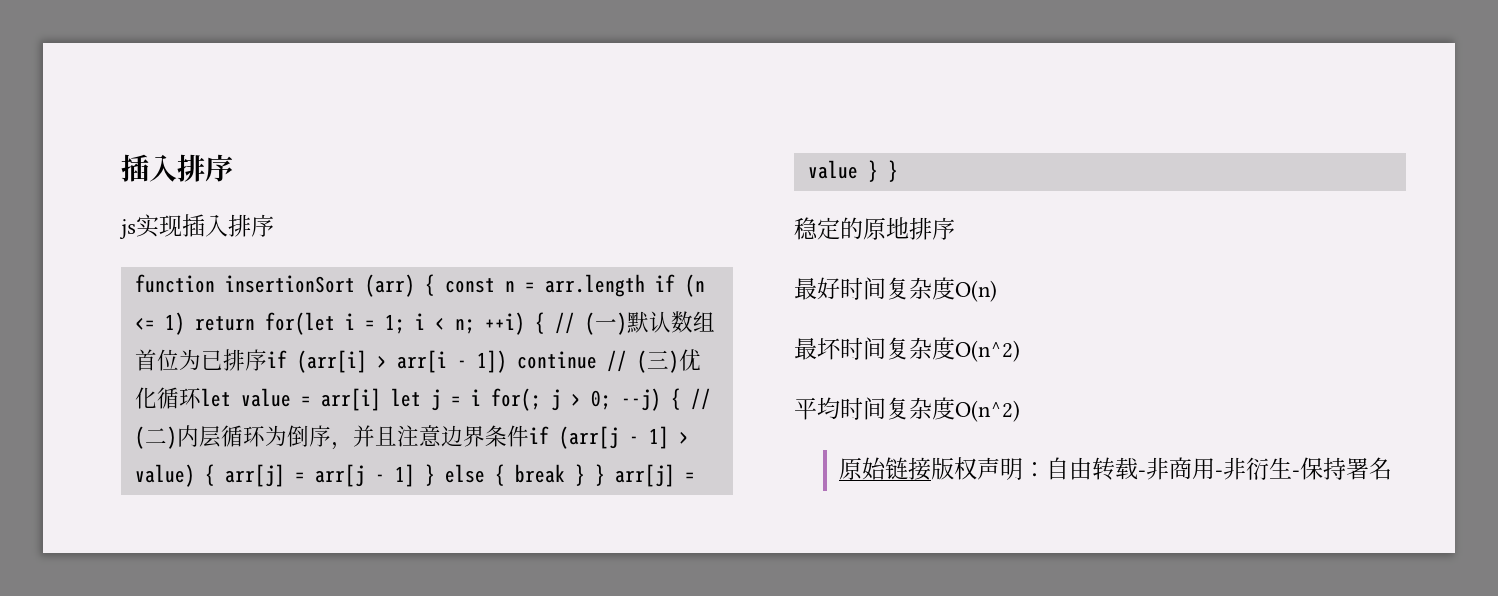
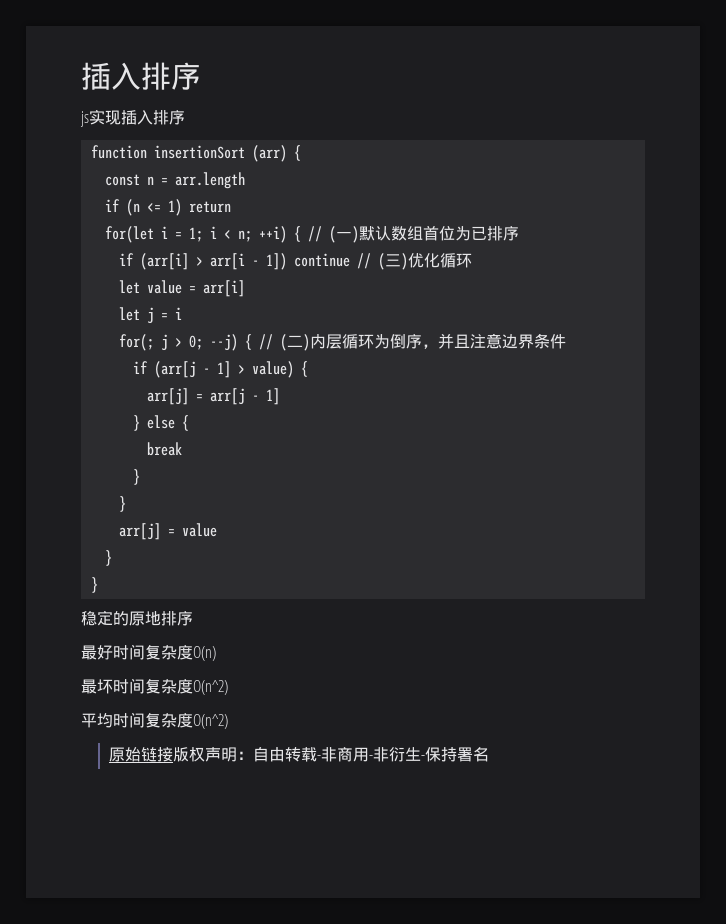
- function insertionSort (arr) { const n = arr.length if (n <= 1) return for(let i = 1;
+ function insertionSort (arr) {
+ const n = arr.length
+ if (n <= 1) return
+ for(let i = 1;
- ++i) { // (一)默认数组首位为已排序if (arr[i] > arr[i - 1]) continue // (三)优化循环let value = arr[i] let j = i for(;
+ ++i) { // (一)默认数组首位为已排序
+ if (arr[i] > arr[i - 1]) continue // (三)优化循环
+ let value = arr[i]
+ let j = i
+ for(;
- --j) { // (二)内层循环为倒序，并且注意边界条件if (arr[j - 1] > value) { arr[j] = arr[j - 1] } else { break } } arr[j] = value } }
+ --j) { // (二)内层循环为倒序，并且注意边界条件
+ if (arr[j - 1] > value) {
+ arr[j] = arr[j - 1]
+ } else {
+ break
+ }
+ }
+ arr[j] = value
+ }
+ }

